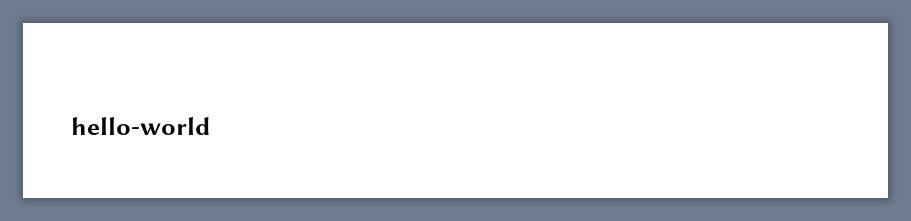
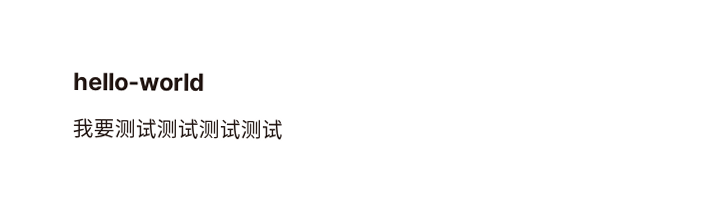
+ 我要测试测试测试测试

